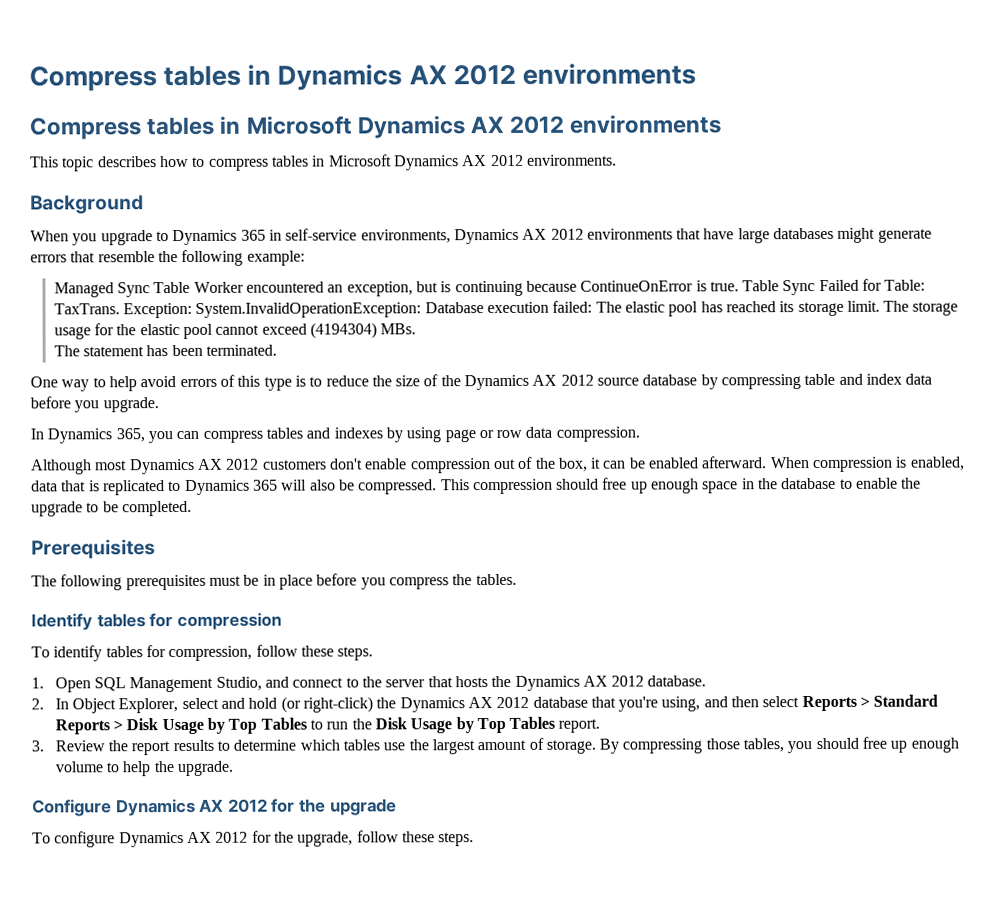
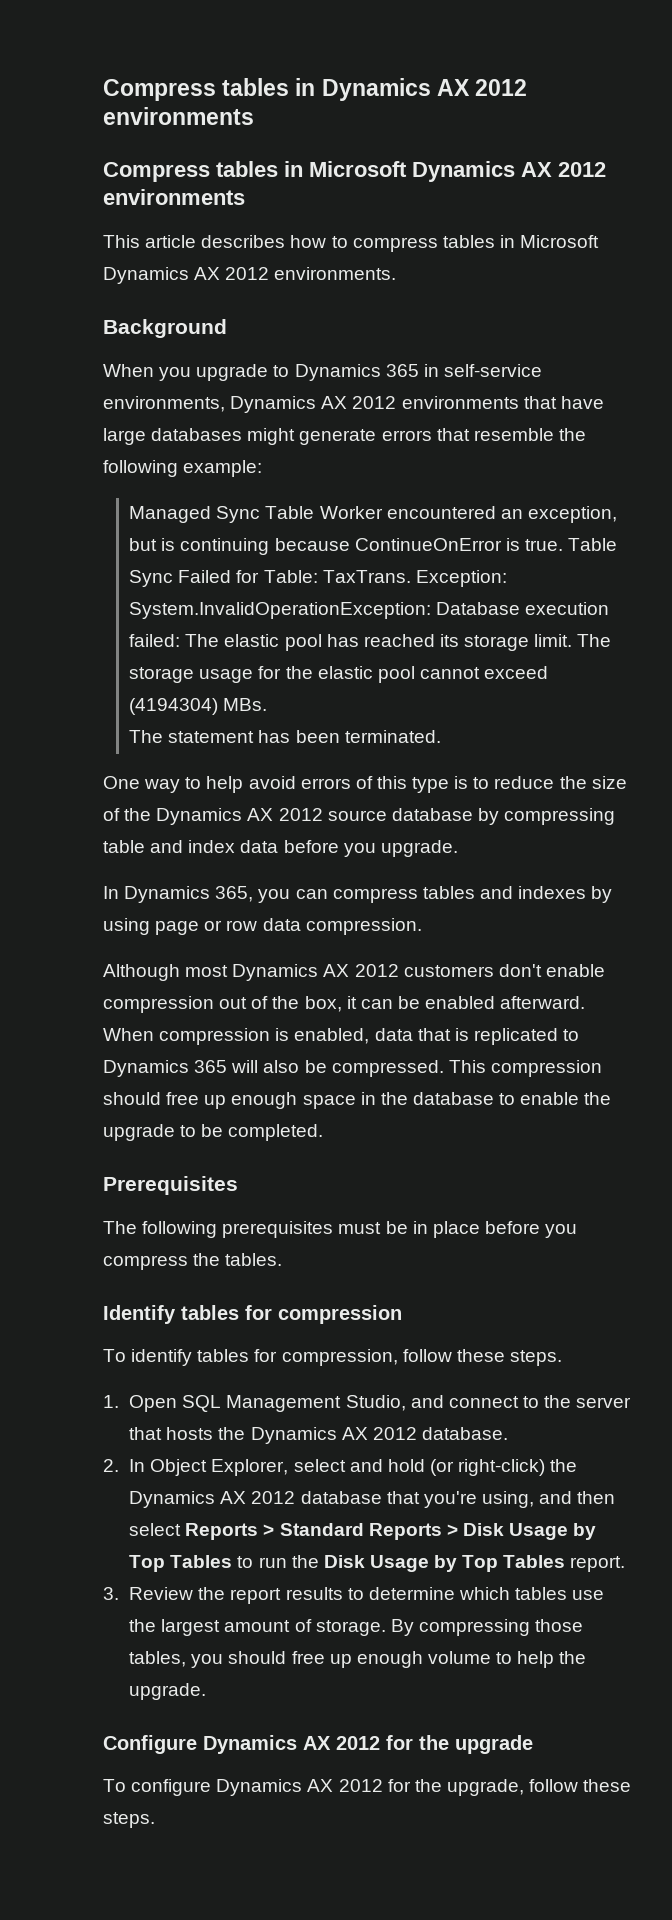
- This topic describes how to compress tables in Microsoft Dynamics AX 2012 environments.
+ This article describes how to compress tables in Microsoft Dynamics AX 2012 environments.

